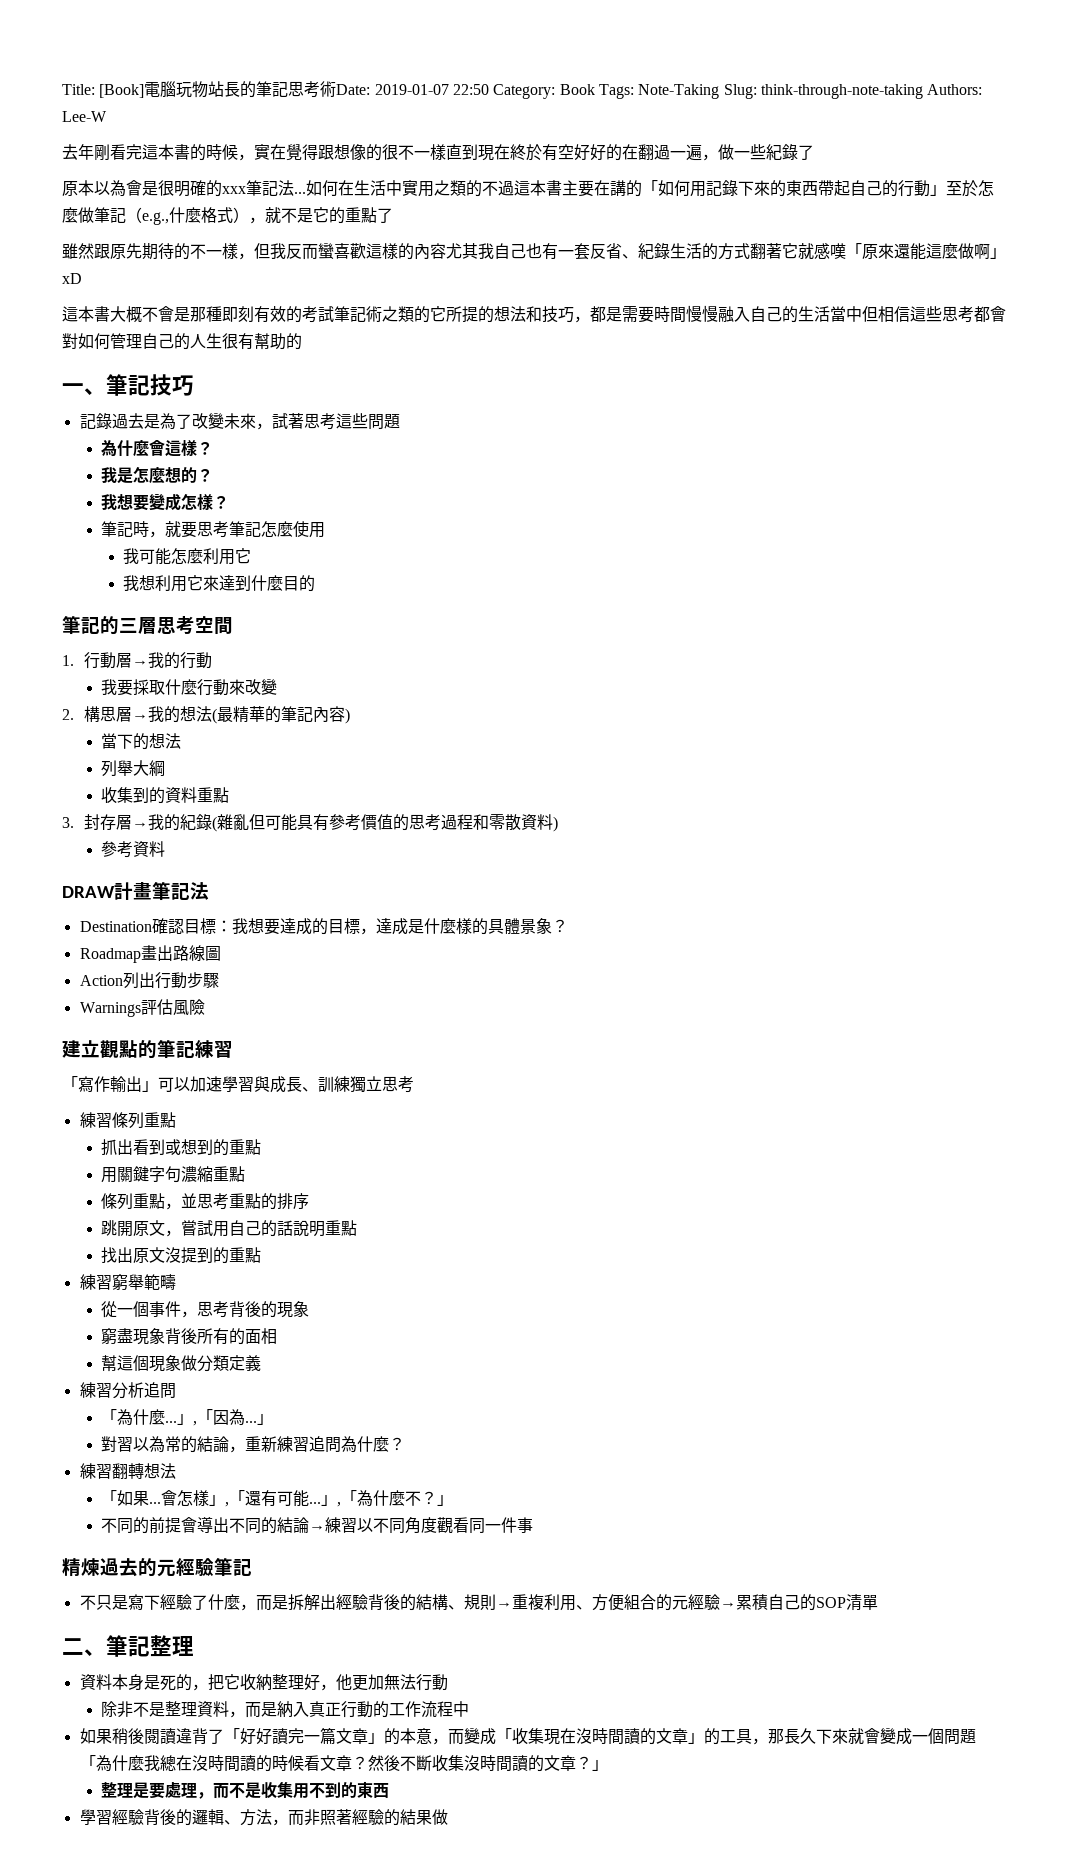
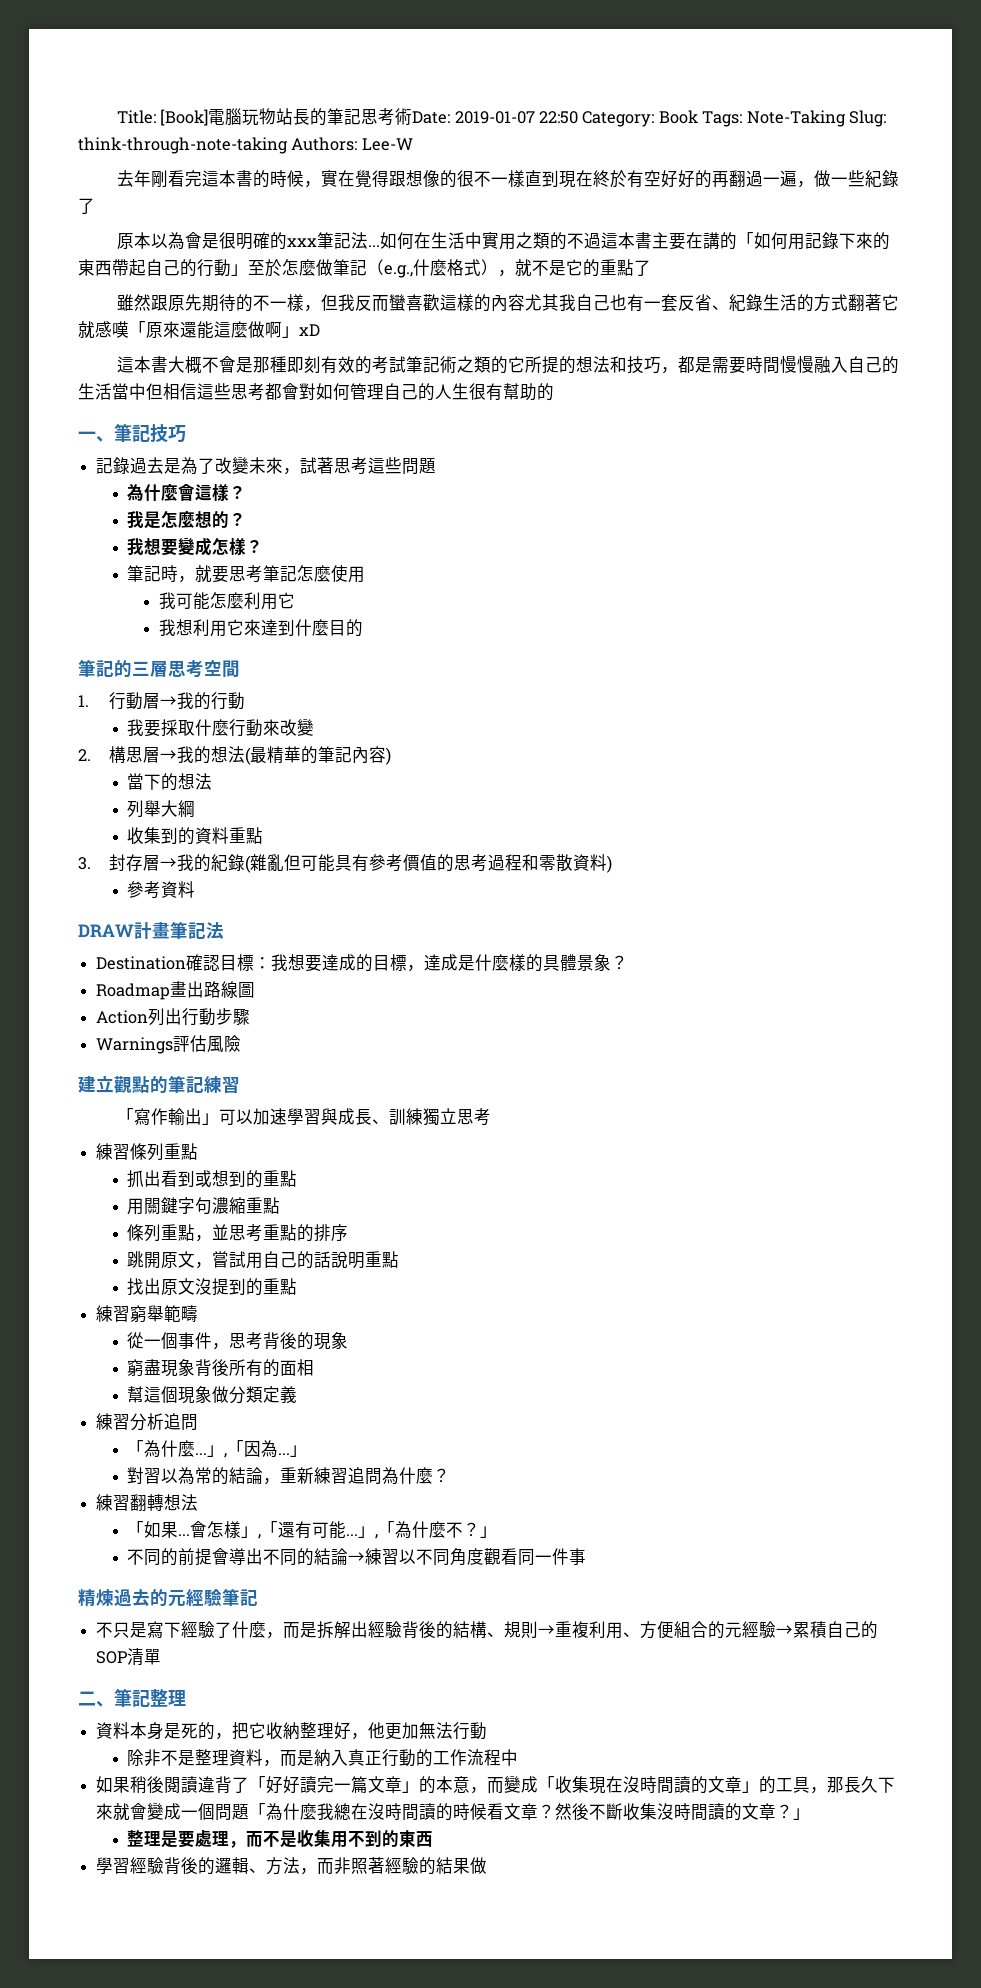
- 去年剛看完這本書的時候，實在覺得跟想像的很不一樣直到現在終於有空好好的在翻過一遍，做一些紀錄了
+ 去年剛看完這本書的時候，實在覺得跟想像的很不一樣直到現在終於有空好好的再翻過一遍，做一些紀錄了

